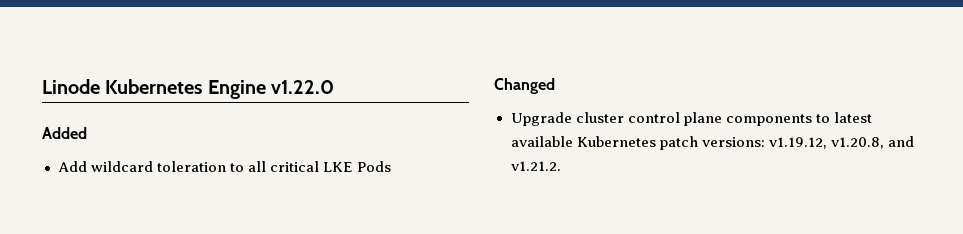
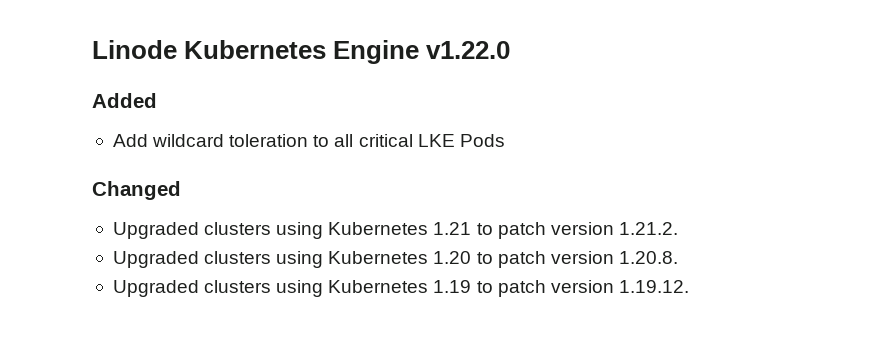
- Upgrade cluster control plane components to latest available Kubernetes patch versions: v1.19.12, v1.20.8, and v1.21.2.
+ Upgraded clusters using Kubernetes 1.21 to patch version 1.21.2.
+ Upgraded clusters using Kubernetes 1.20 to patch version 1.20.8.
+ Upgraded clusters using Kubernetes 1.19 to patch version 1.19.12.

